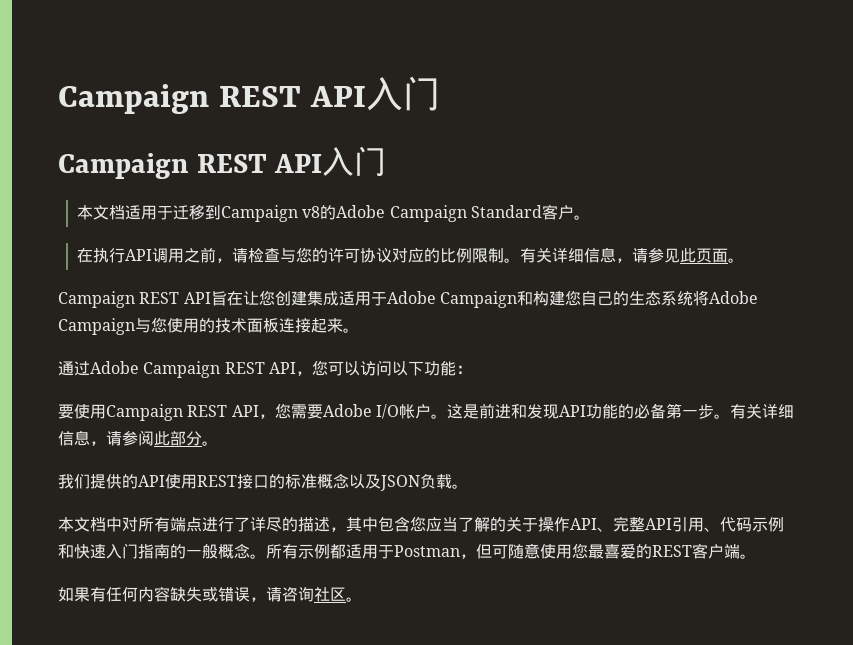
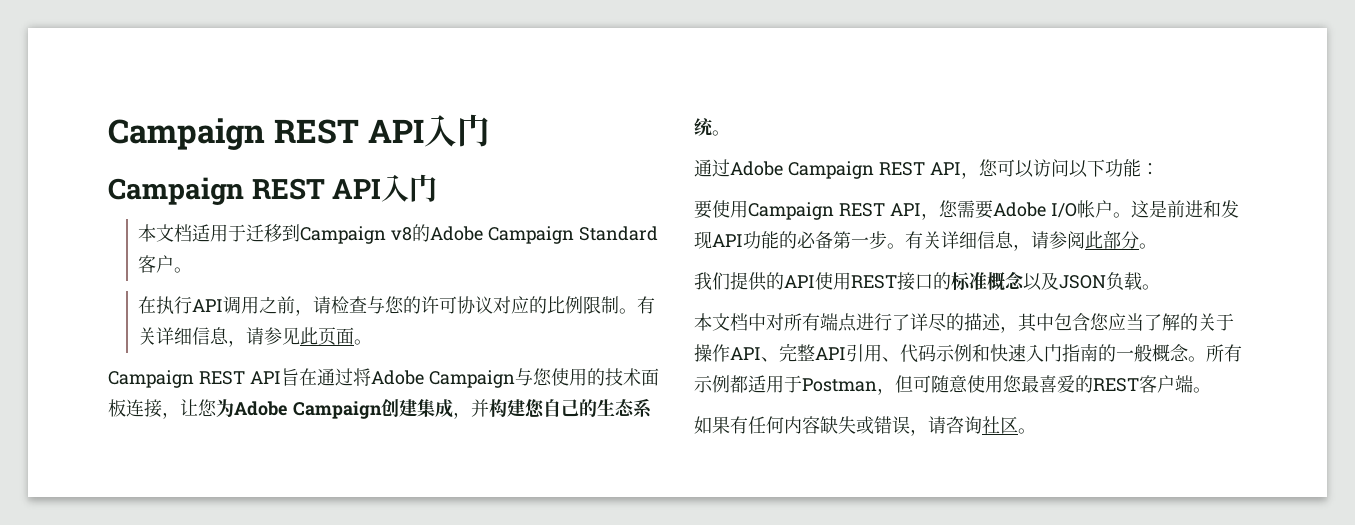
- Campaign REST API旨在让您创建集成适用于Adobe Campaign和构建您自己的生态系统将Adobe Campaign与您使用的技术面板连接起来。
+ Campaign REST API旨在通过将Adobe Campaign与您使用的技术面板连接，让您为Adobe Campaign创建集成，并构建您自己的生态系统。

